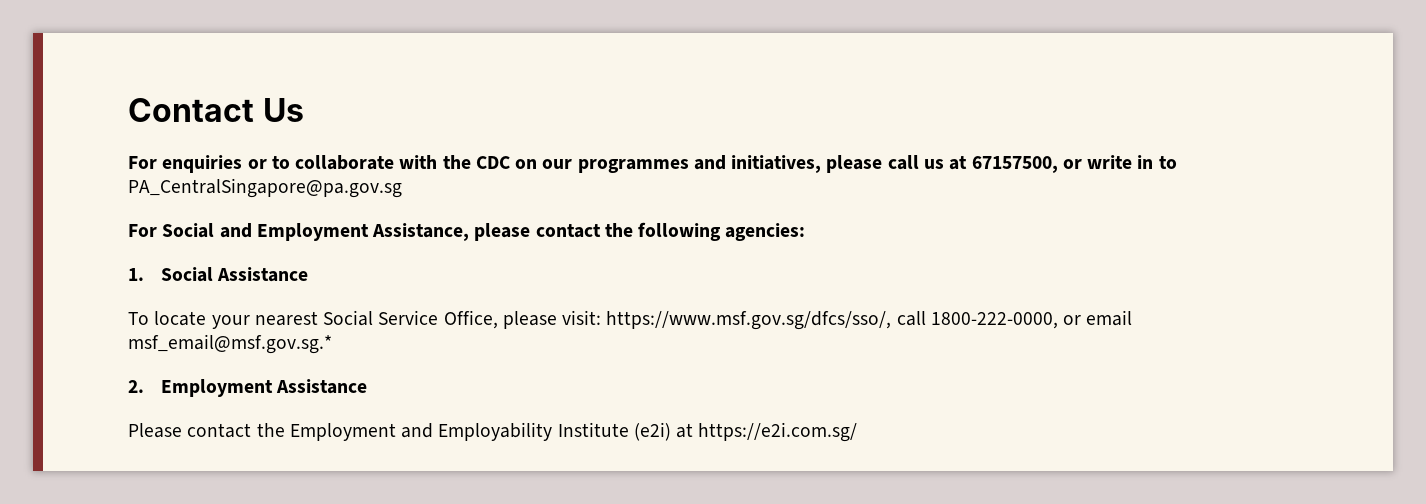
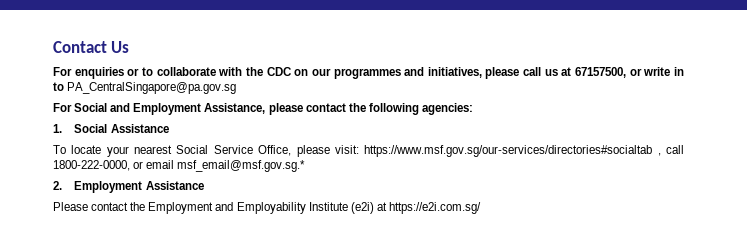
- To locate your nearest Social Service Office, please visit: https://www.msf.gov.sg/dfcs/sso/, call 1800-222-0000, or email msf_email@msf.gov.sg.*
+ To locate your nearest Social Service Office, please visit: https://www.msf.gov.sg/our-services/directories#socialtab , call 1800-222-0000, or email msf_email@msf.gov.sg.*

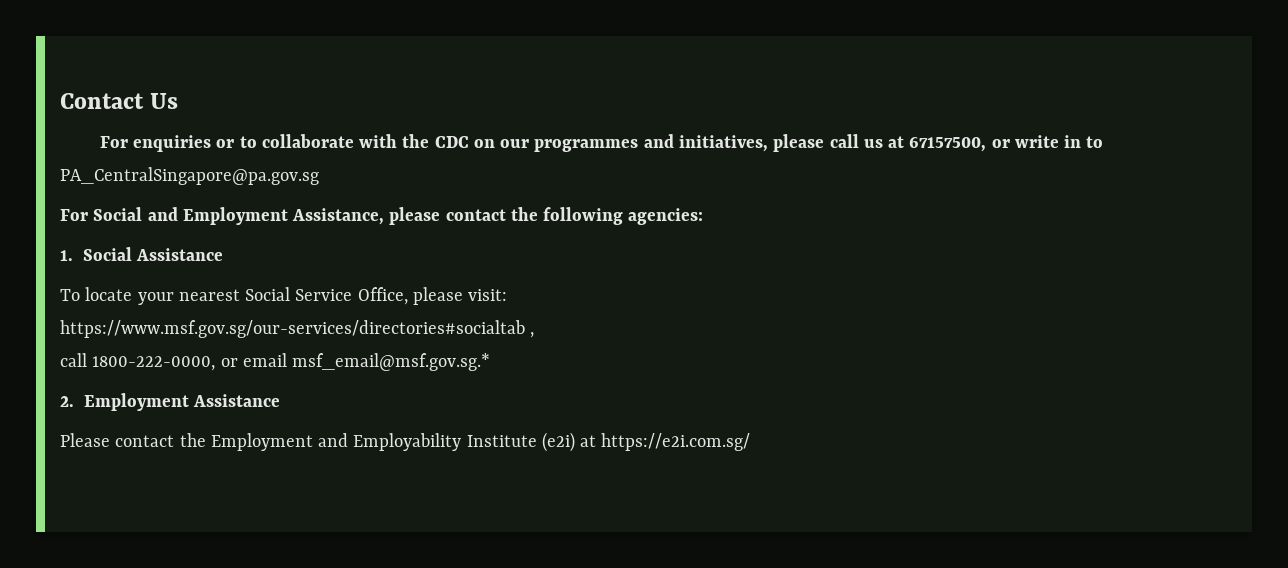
- To locate your nearest Social Service Office, please visit: https://www.msf.gov.sg/our-services/directories#socialtab , call 1800-222-0000, or email msf_email@msf.gov.sg.*
+ To locate your nearest Social Service Office, please visit:
+ https://www.msf.gov.sg/our-services/directories#socialtab ,
+ call 1800-222-0000, or email msf_email@msf.gov.sg.*

